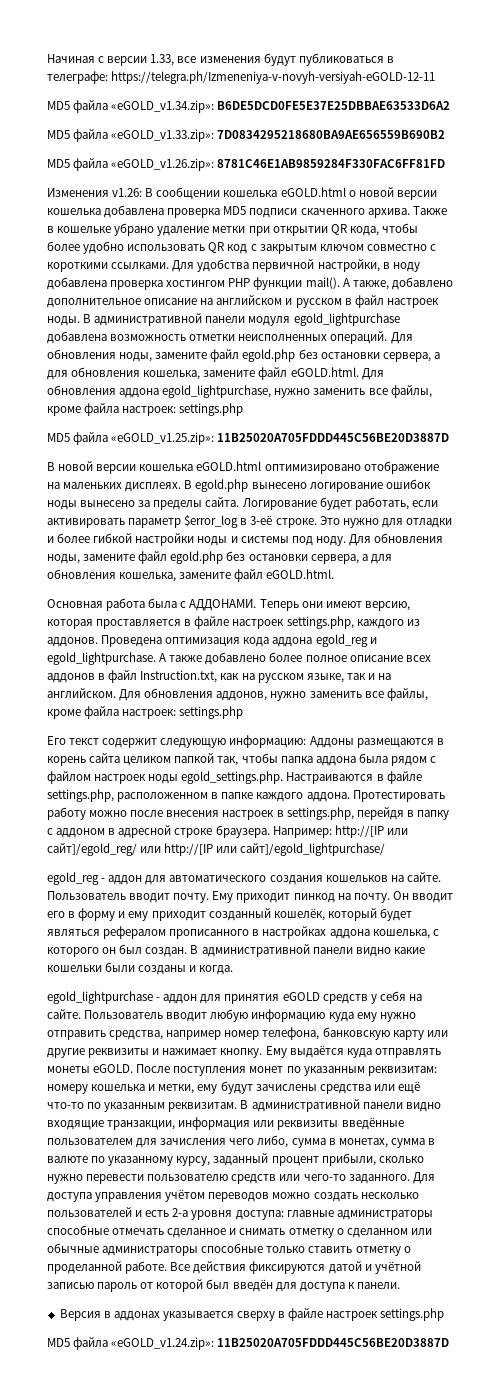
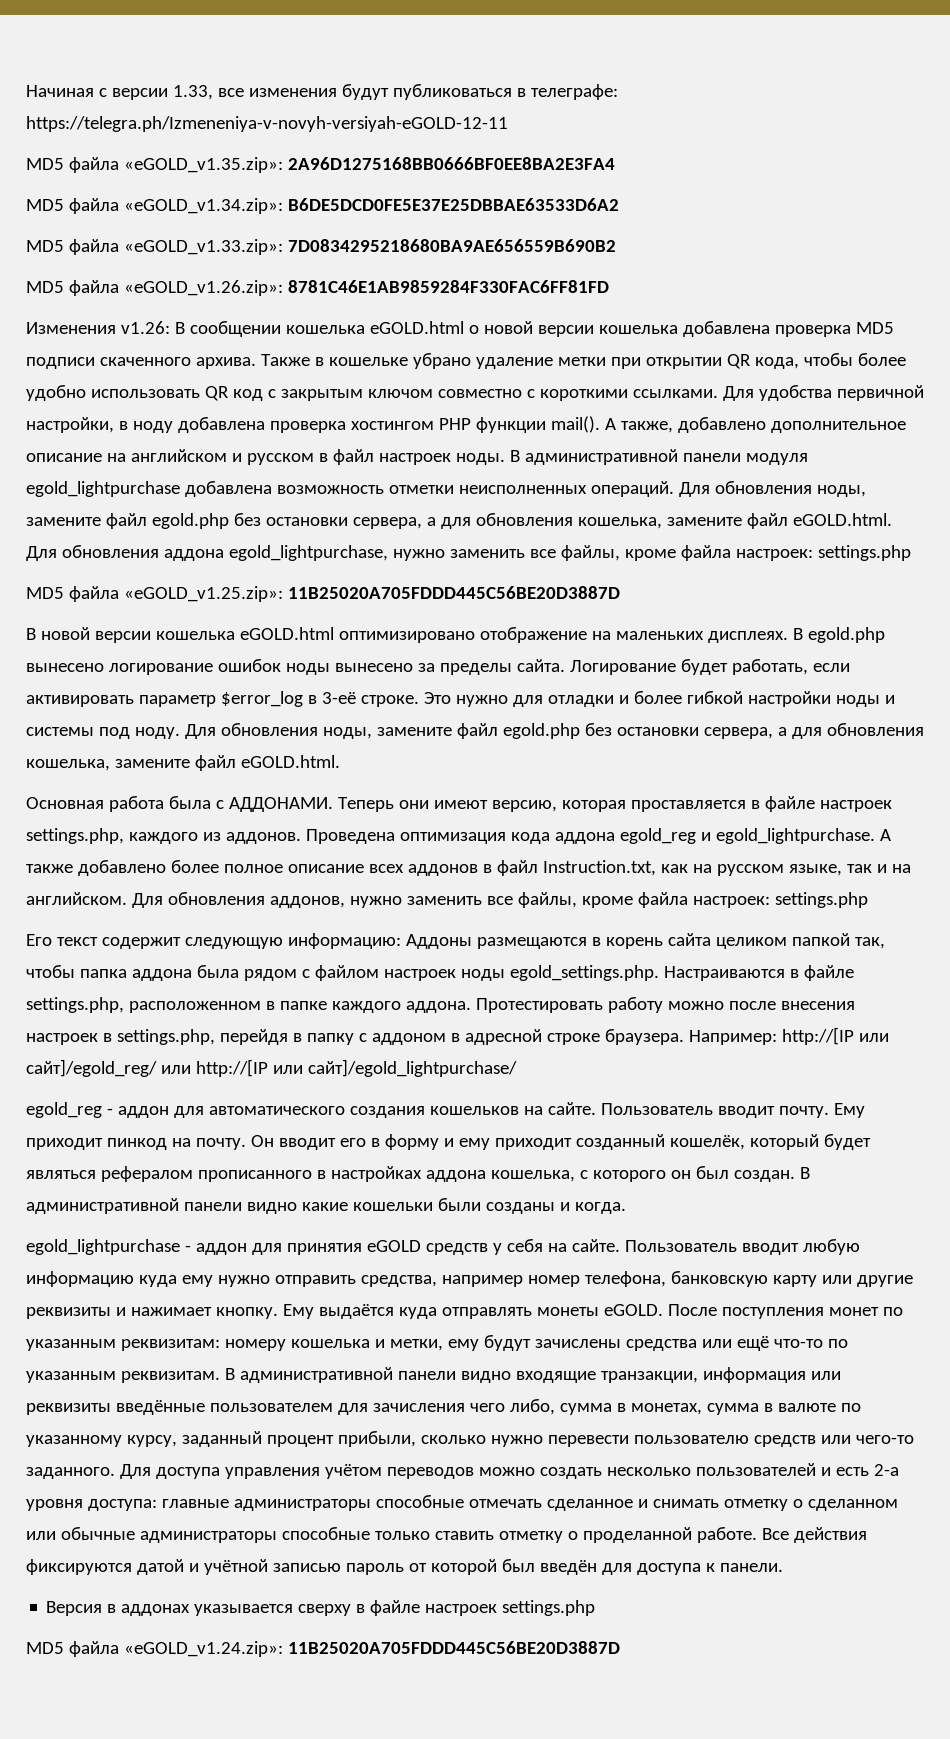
+ MD5 файла «eGOLD_v1.35.zip»: 2A96D1275168BB0666BF0EE8BA2E3FA4

